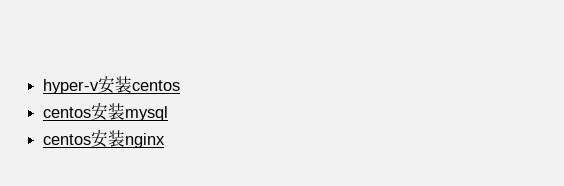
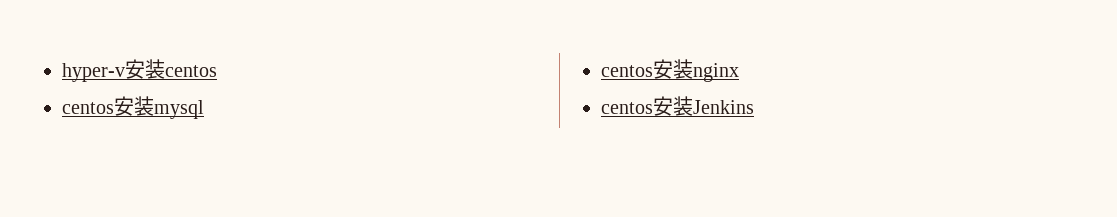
+ centos安装Jenkins

